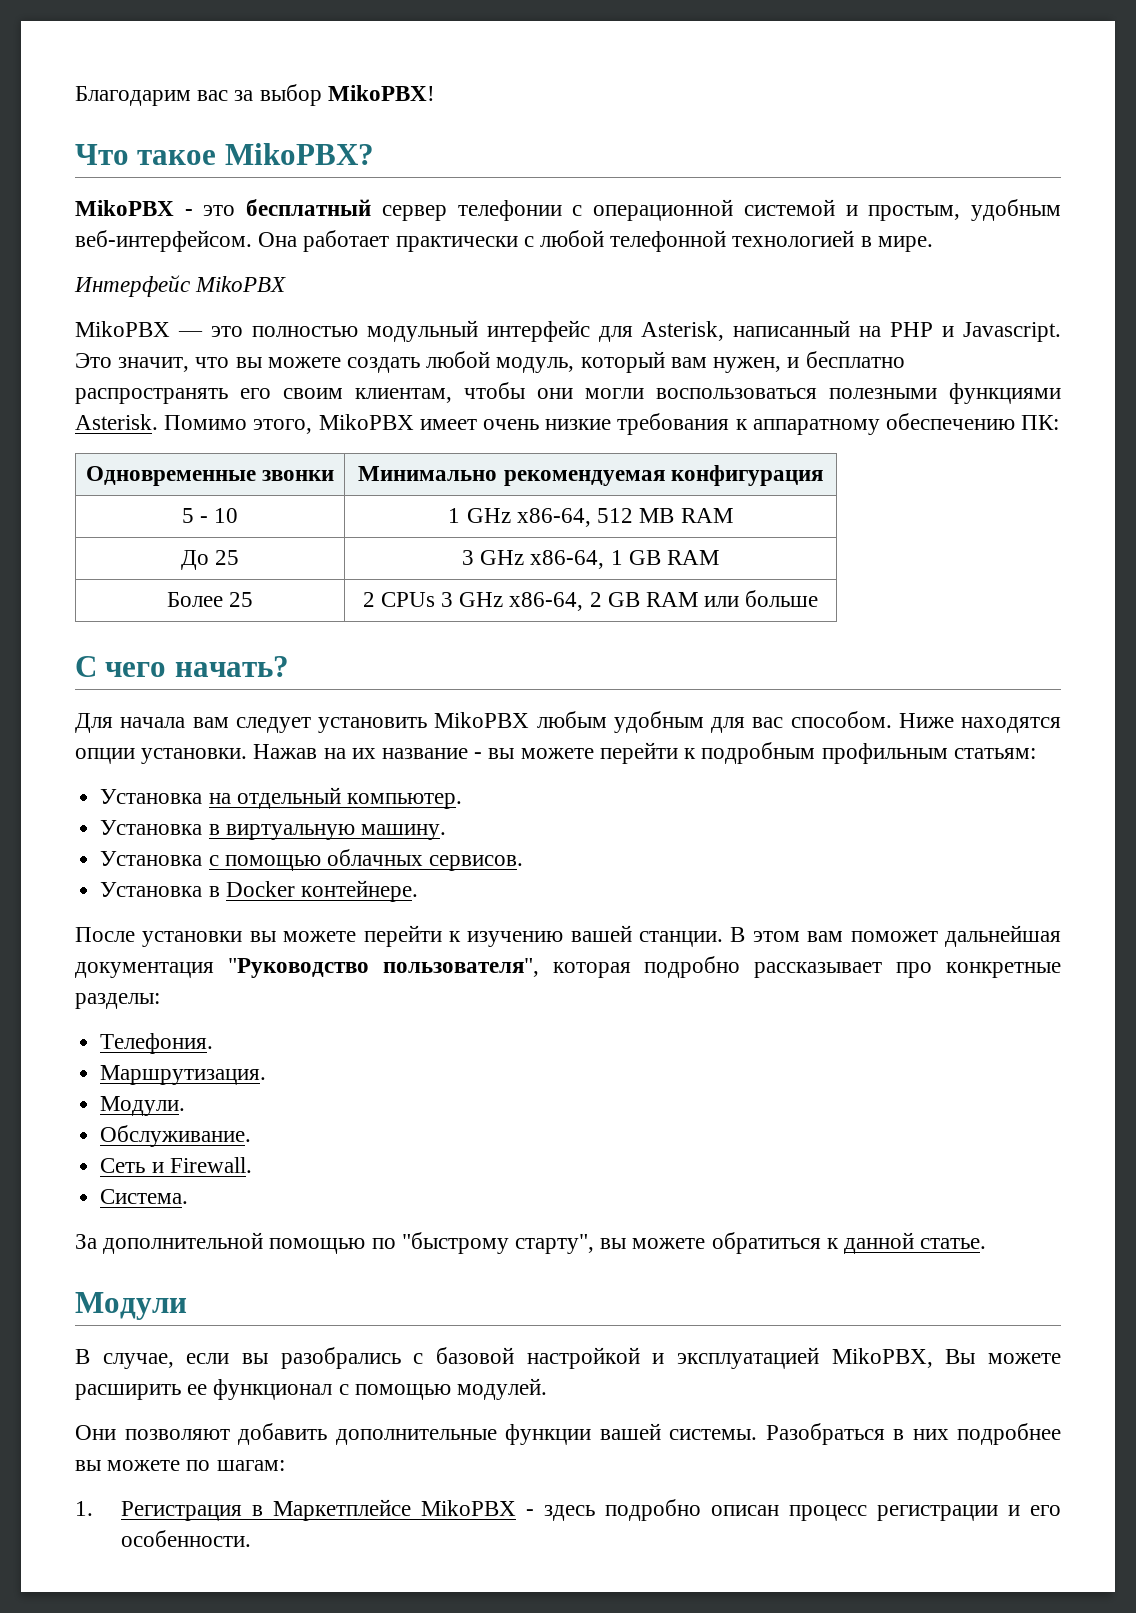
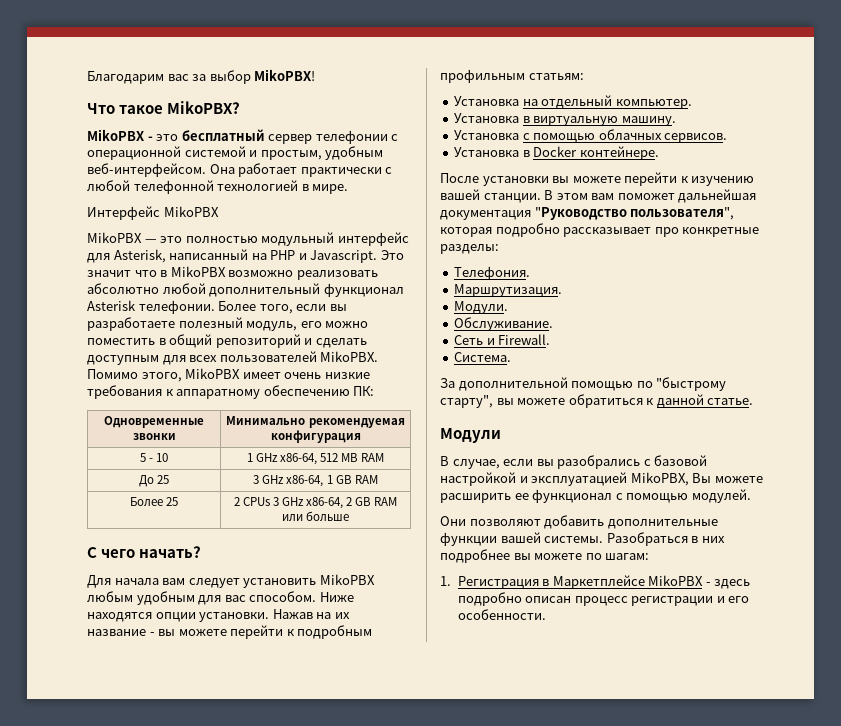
- Это значит, что вы можете создать любой модуль, который вам нужен, и бесплатно распространять его своим клиентам, чтобы они могли воспользоваться полезными функциями Asterisk.
+ Это значит что в MikoPBX возможно реализовать абсолютно любой дополнительный функционал Asterisk телефонии. Более того, если вы разработаете полезный модуль, его можно поместить в общий репозиторий и сделать доступным для всех пользователей MikoPBX.

